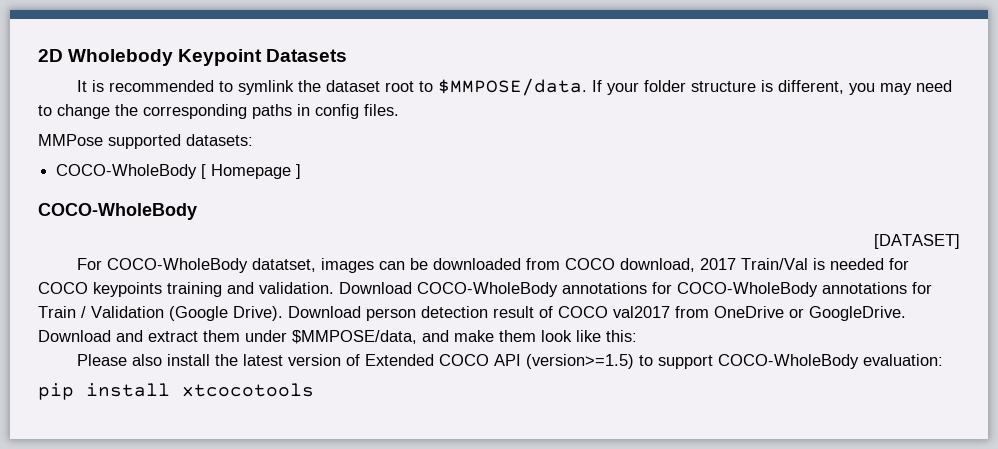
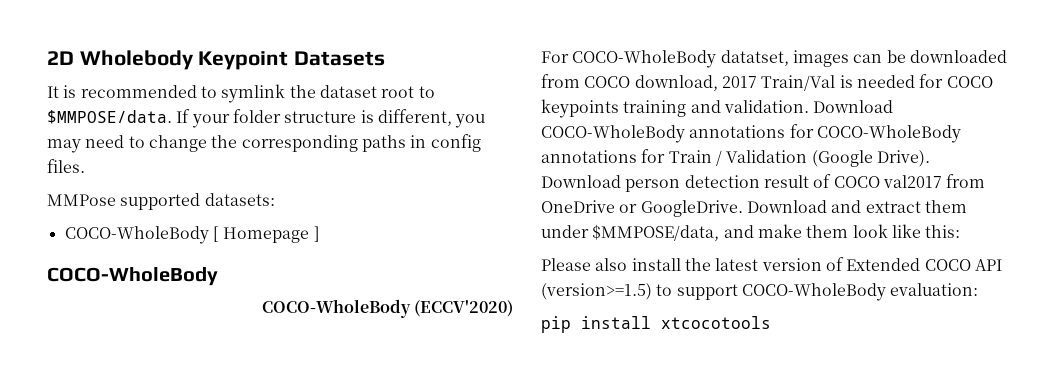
- [DATASET]
+ COCO-WholeBody (ECCV'2020)

